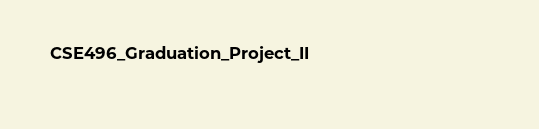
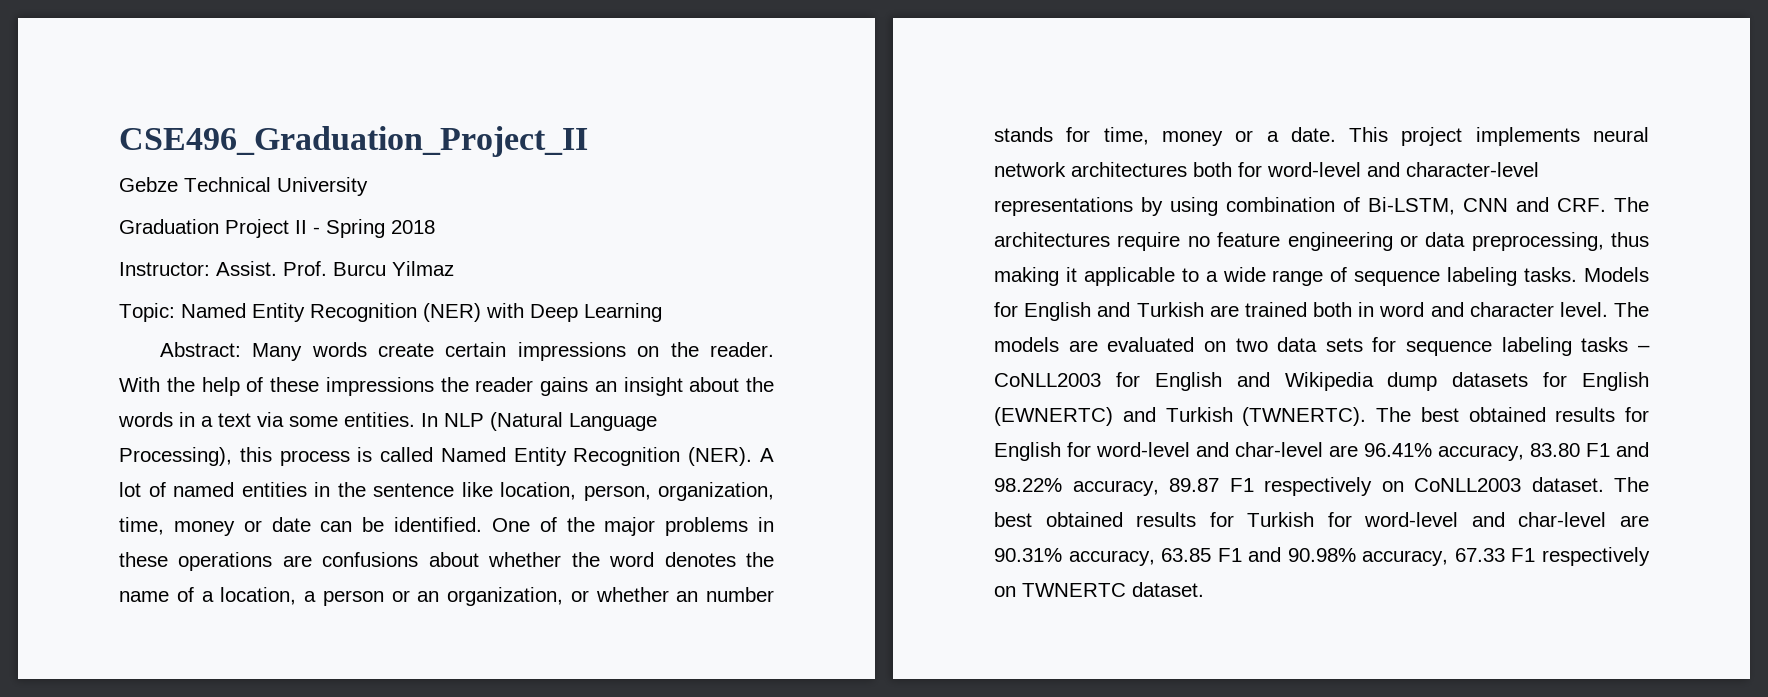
+ Gebze Technical University
+ Graduation Project II - Spring 2018
+ Instructor: Assist. Prof. Burcu Yilmaz
+ Topic: Named Entity Recognition (NER) with Deep Learning
+ Abstract: Many words create certain impressions on the reader. With the help of these impressions the reader gains an insight about the words in a text via some entities. In NLP (Natural Language Processing), this process is called Named Entity Recognition (NER). A lot of named entities in the sentence like location, person, organization, time, money or date can be identified. One of the major problems in these operations are confusions about whether the word denotes the name of a location, a person or an organization, or whether an number stands for time, money or a date. This project implements neural network architectures both for word-level and character-level representations by using combination of Bi-LSTM, CNN and CRF. The architectures require no feature engineering or data preprocessing, thus making it applicable to a wide range of sequence labeling tasks. Models for English and Turkish are trained both in word and character level. The models are evaluated on two data sets for sequence labeling tasks – CoNLL2003 for English and Wikipedia dump datasets for English (EWNERTC) and Turkish (TWNERTC). The best obtained results for English for word-level and char-level are 96.41% accuracy, 83.80 F1 and 98.22% accuracy, 89.87 F1 respectively on CoNLL2003 dataset. The best obtained results for Turkish for word-level and char-level are 90.31% accuracy, 63.85 F1 and 90.98% accuracy, 67.33 F1 respectively on TWNERTC dataset.

